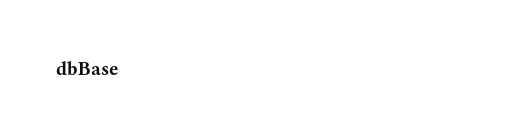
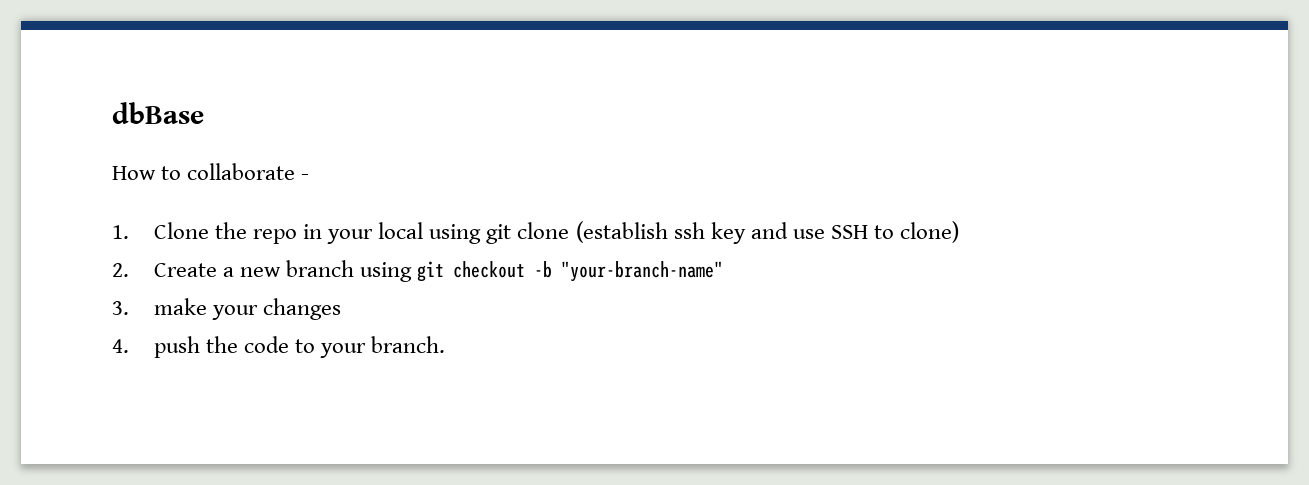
+ How to collaborate -
+ 1. Clone the repo in your local using git clone (establish ssh key and use SSH to clone)
+ 2. Create a new branch using git checkout -b "your-branch-name"
+ 3. make your changes
+ 4. push the code to your branch.

